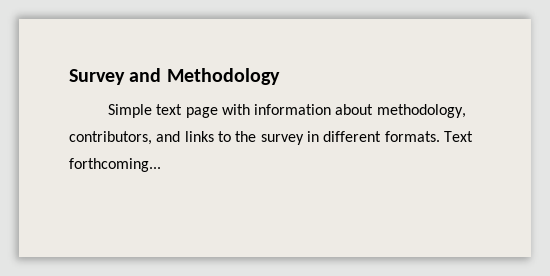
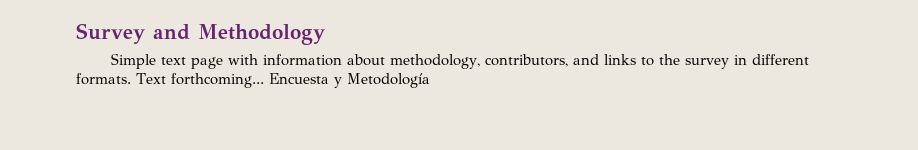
+ Encuesta y Metodología

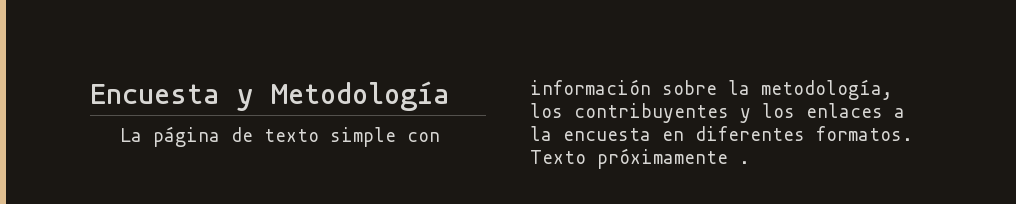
- Survey and Methodology
- Simple text page with information about methodology, contributors, and links to the survey in different formats. Text forthcoming... Encuesta y Metodología
+ Encuesta y Metodología
+ La página de texto simple con información sobre la metodología, los contribuyentes y los enlaces a la encuesta en diferentes formatos. Texto próximamente .

